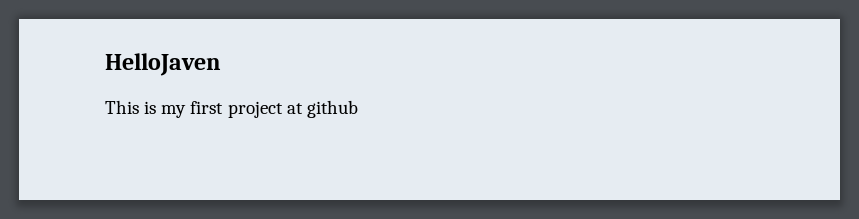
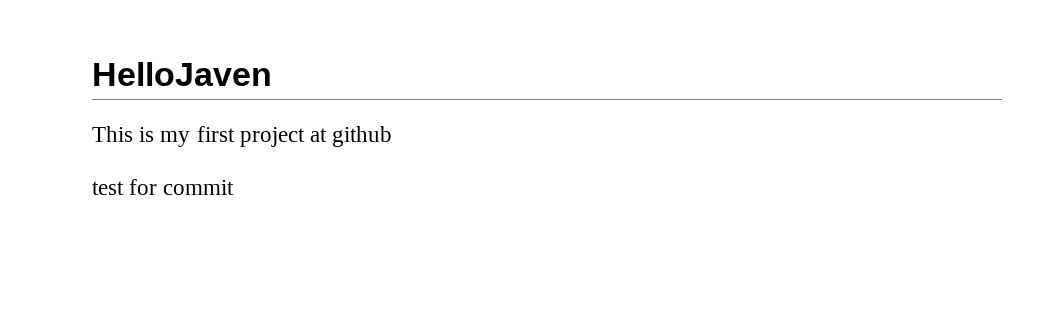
+ test for commit

